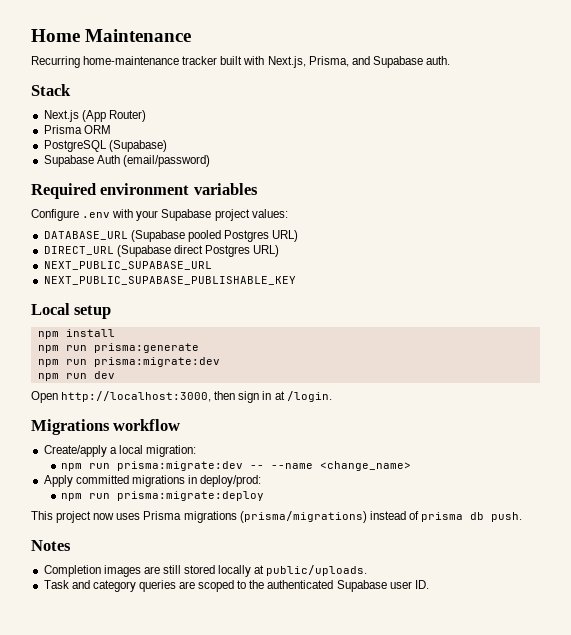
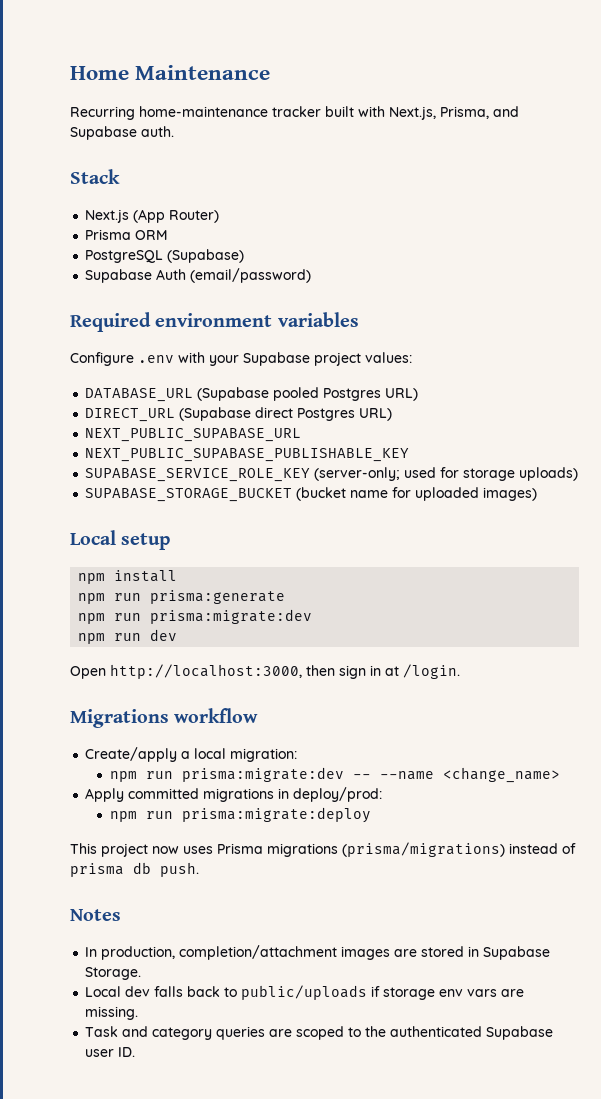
+ SUPABASE_SERVICE_ROLE_KEY (server-only; used for storage uploads)
+ SUPABASE_STORAGE_BUCKET (bucket name for uploaded images)
- Completion images are still stored locally at public/uploads.
+ In production, completion/attachment images are stored in Supabase Storage.
+ Local dev falls back to public/uploads if storage env vars are missing.

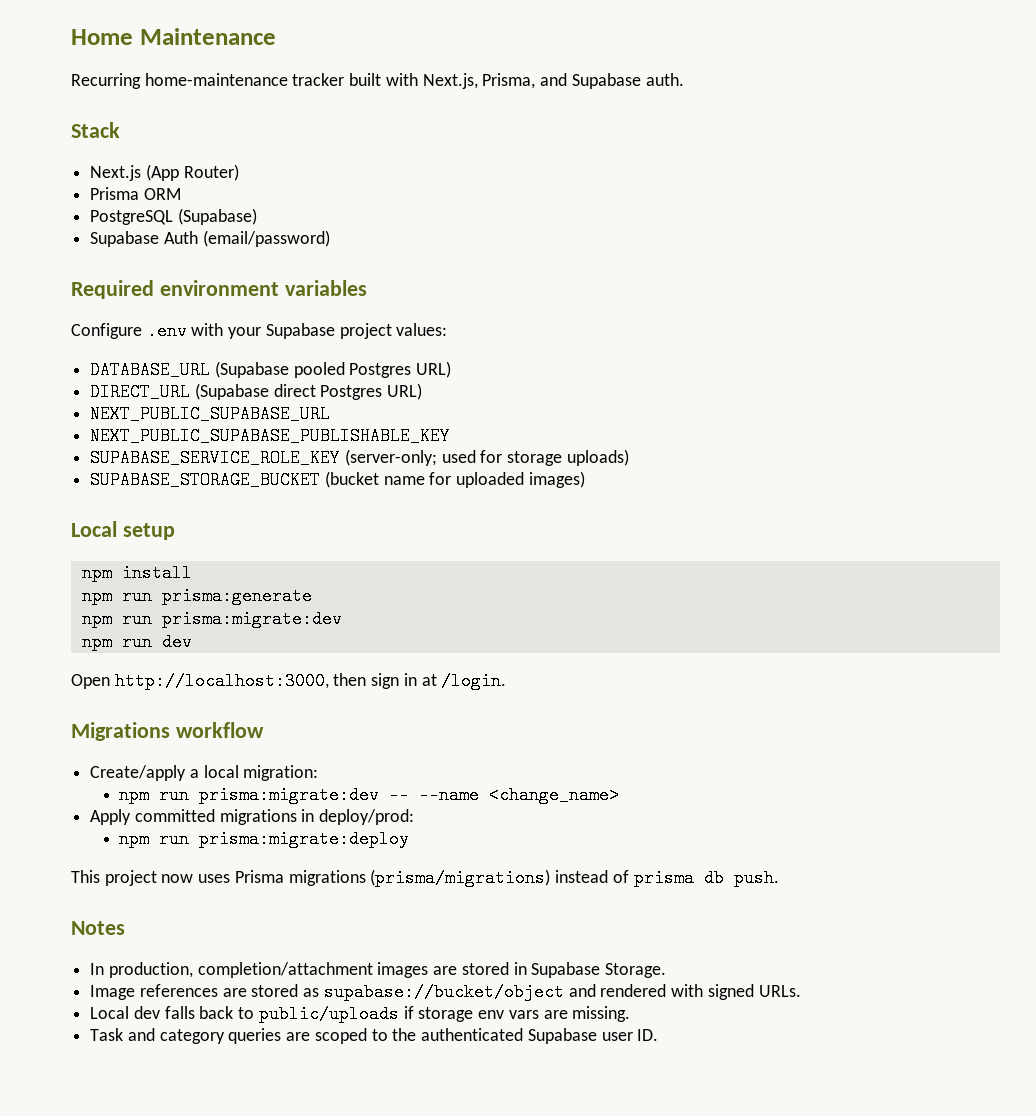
+ Image references are stored as supabase://bucket/object and rendered with signed URLs.

